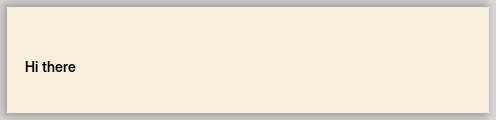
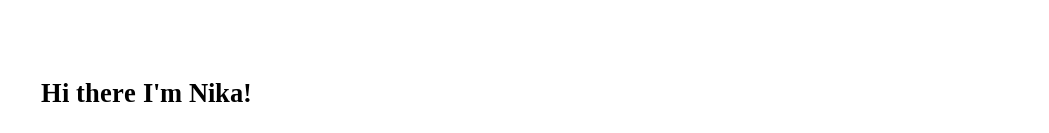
- Hi there
+ Hi there I'm Nika!

